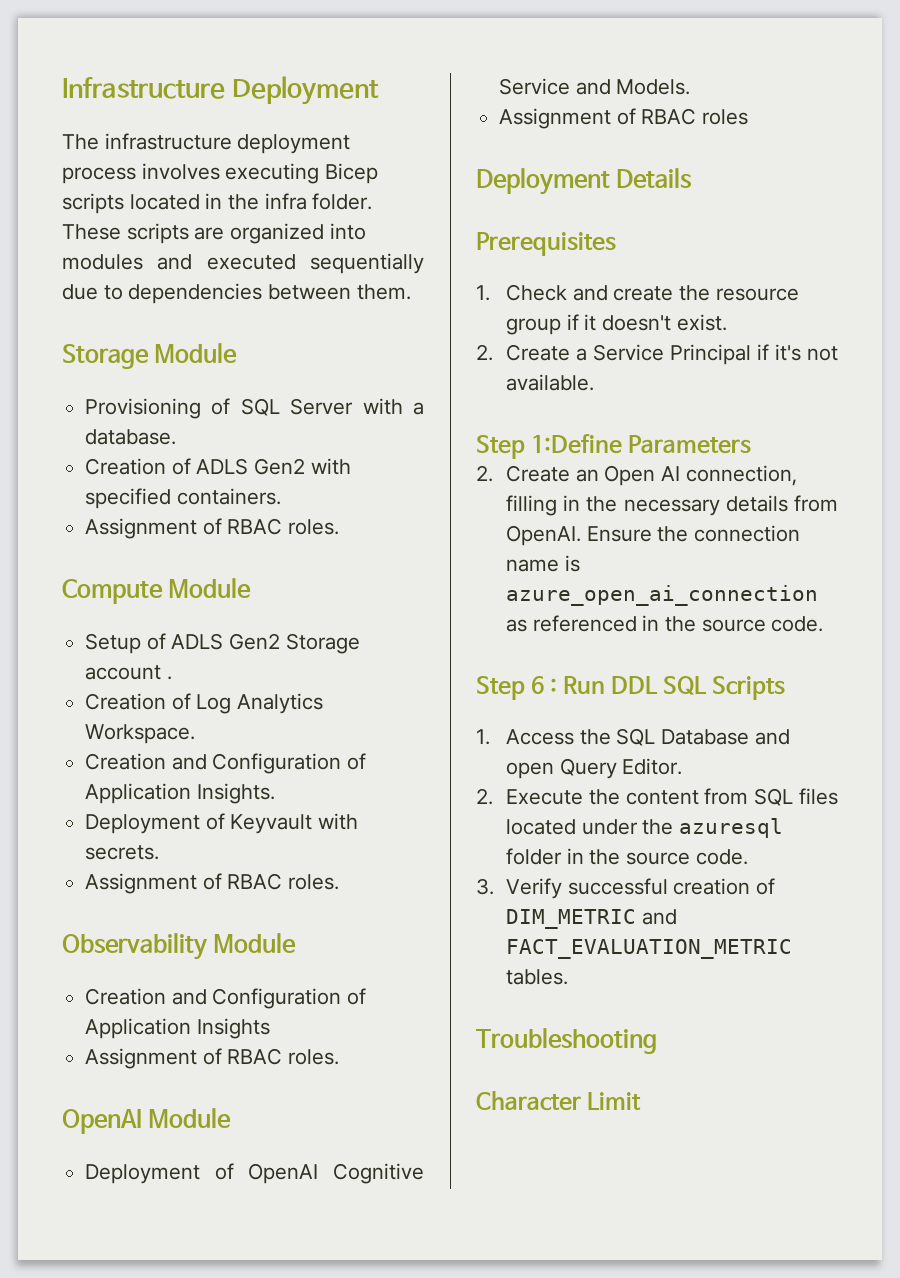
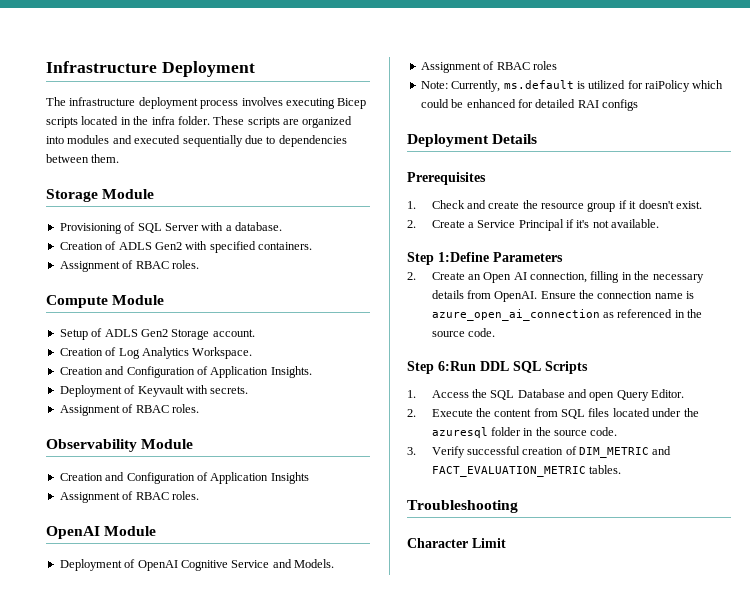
- Setup of ADLS Gen2 Storage account .
+ Setup of ADLS Gen2 Storage account.
+ Note: Currently, ms.default is utilized for raiPolicy which could be enhanced for detailed RAI configs
- Step 6 : Run DDL SQL Scripts
+ Step 6:Run DDL SQL Scripts

